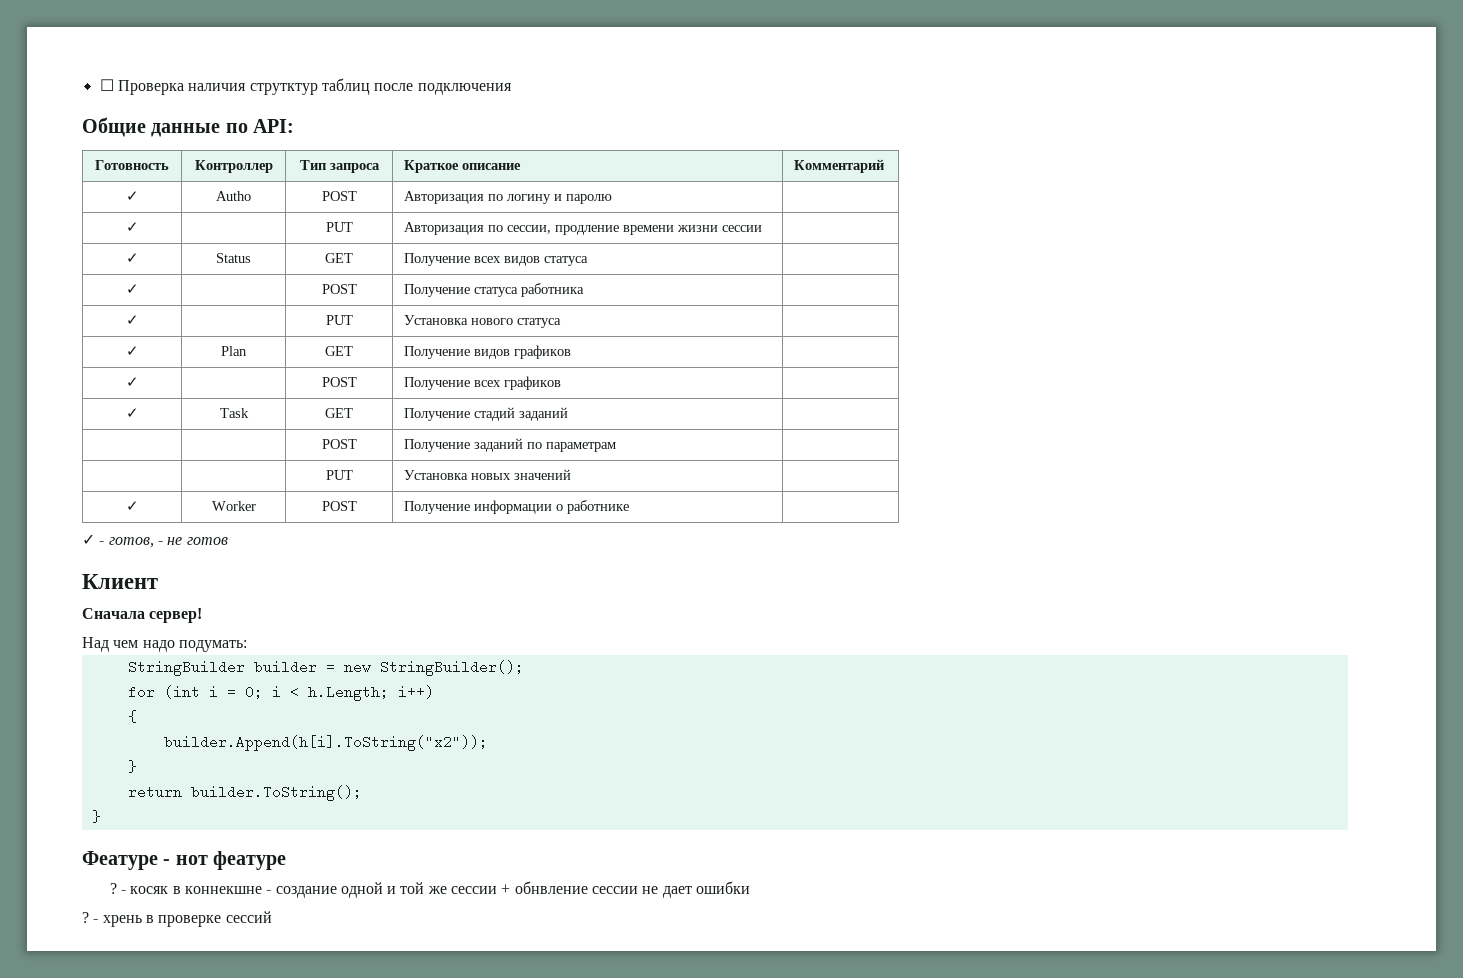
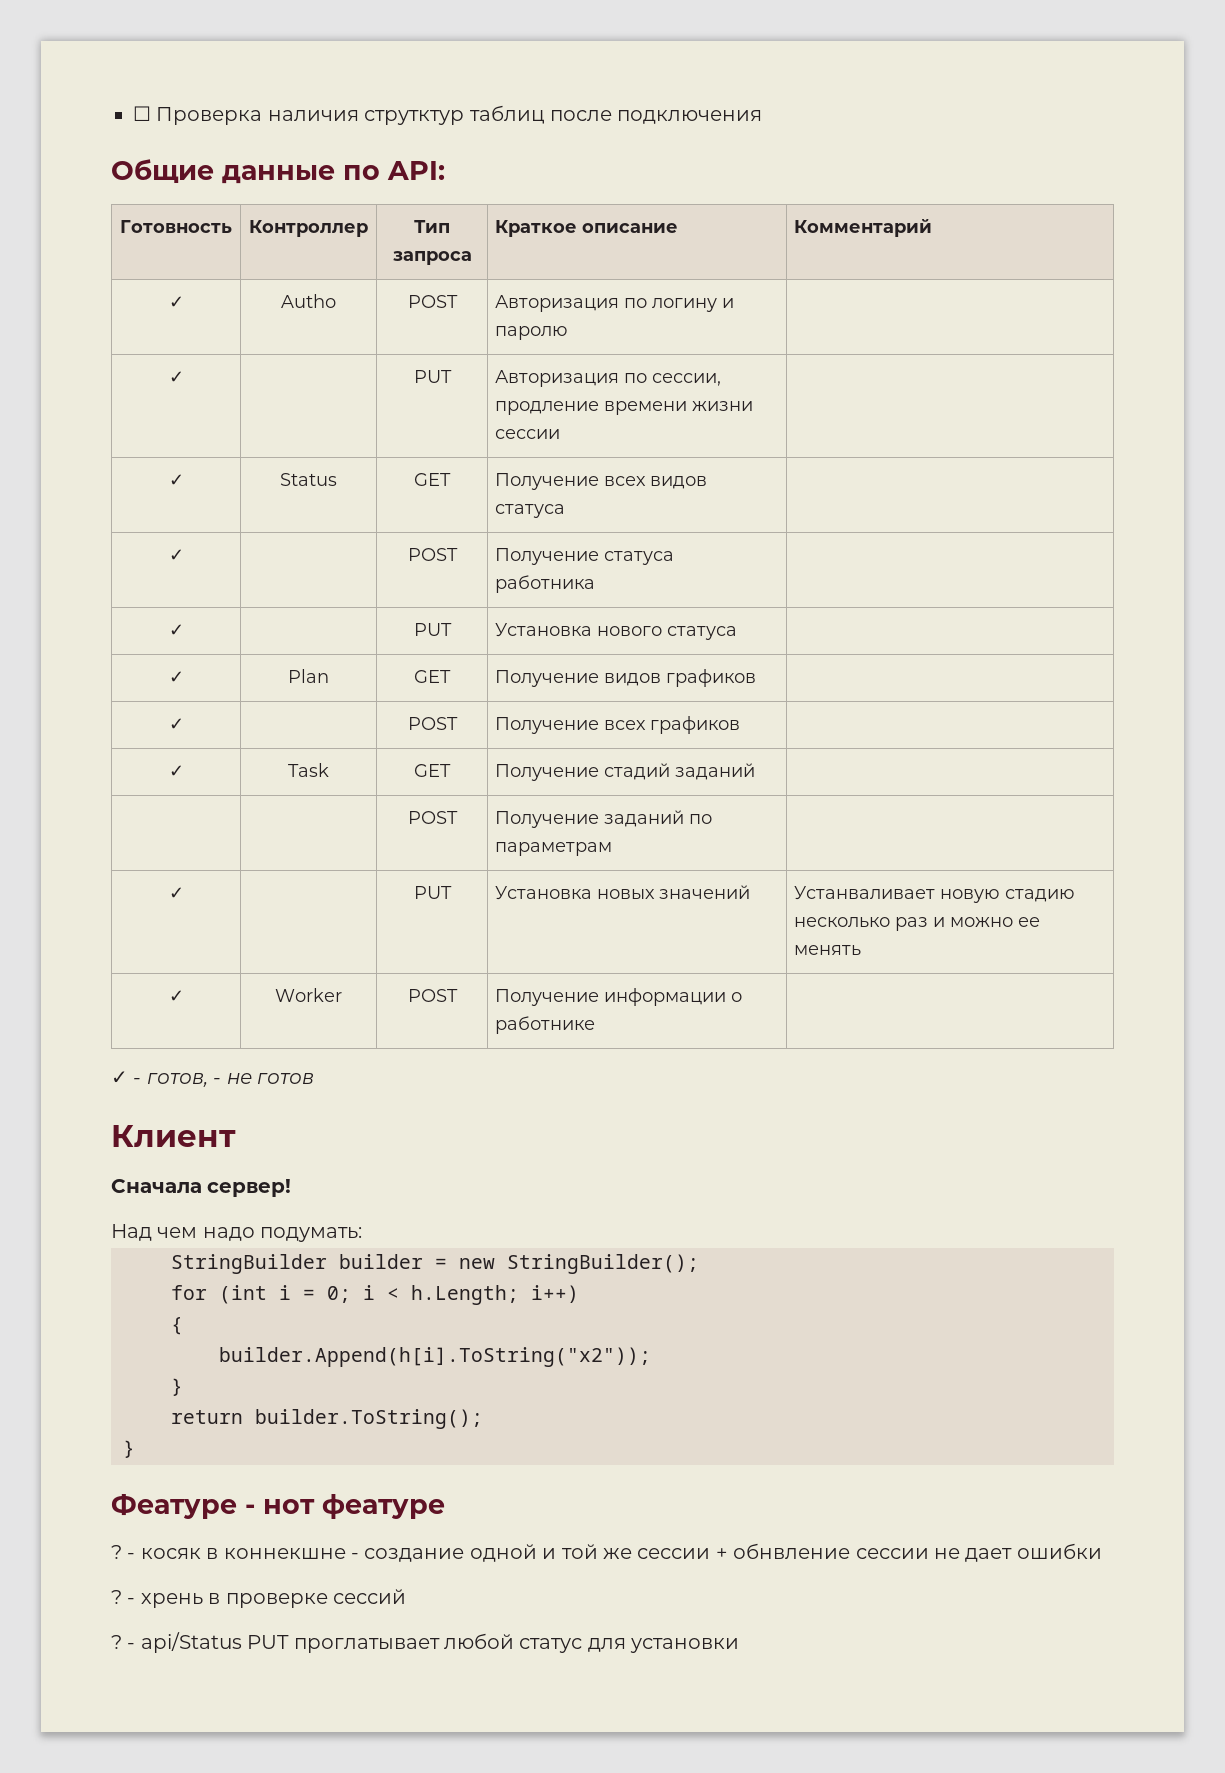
- | | PUT | Установка новых значений |
+ ✓ | | PUT | Установка новых значений | Устанваливает новую стадию несколько раз и можно ее менять
+ ? - api/Status PUT проглатывает любой статус для установки

